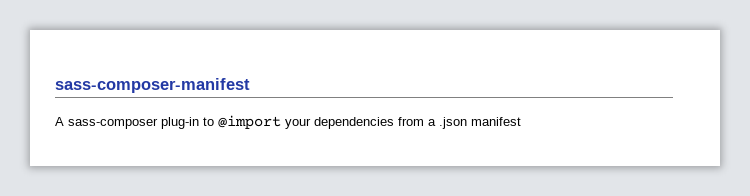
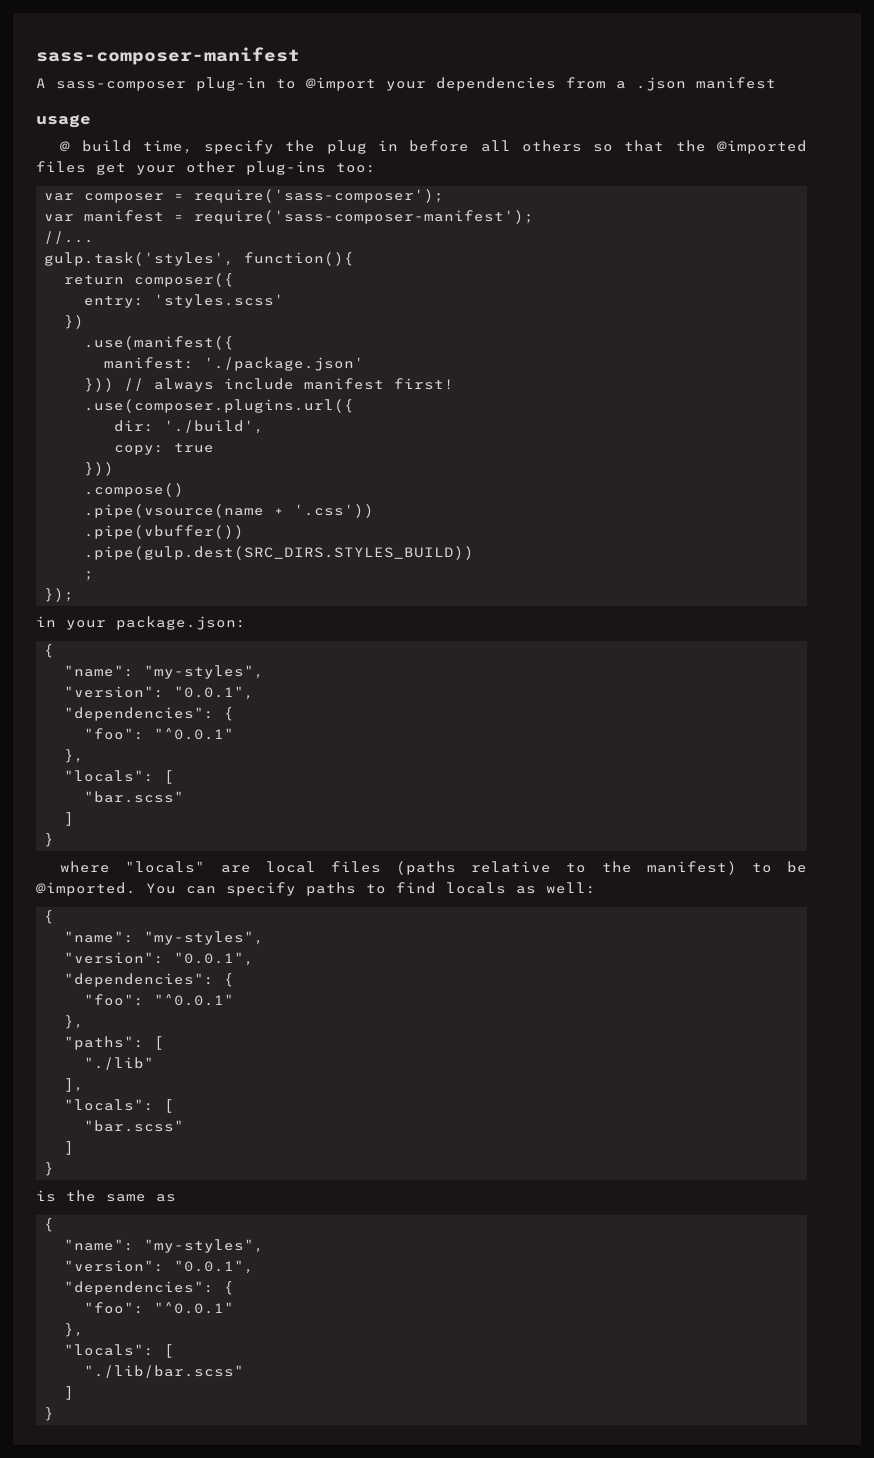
+ usage
+ @ build time, specify the plug in before all others so that the @imported files get your other plug-ins too:
+ var composer = require('sass-composer');
+ var manifest = require('sass-composer-manifest');
+ //...
+ gulp.task('styles', function(){
+ return composer({
+ entry: 'styles.scss'
+ })
+ .use(manifest({
+ manifest: './package.json'
+ })) // always include manifest first!
+ .use(composer.plugins.url({
+ dir: './build',
+ copy: true
+ }))
+ .compose()
+ .pipe(vsource(name + '.css'))
+ .pipe(vbuffer())
+ .pipe(gulp.dest(SRC_DIRS.STYLES_BUILD))
+ ;
+ });
+ in your package.json:
+ {
+ "name": "my-styles",
+ "version": "0.0.1",
+ "dependencies": {
+ "foo": "^0.0.1"
+ },
+ "locals": [
+ "bar.scss"
+ ]
+ }
+ where "locals" are local files (paths relative to the manifest) to be @imported. You can specify paths to find locals as well:
+ {
+ "name": "my-styles",
+ "version": "0.0.1",
+ "dependencies": {
+ "foo": "^0.0.1"
+ },
+ "paths": [
+ "./lib"
+ ],
+ "locals": [
+ "bar.scss"
+ ]
+ }
+ is the same as
+ {
+ "name": "my-styles",
+ "version": "0.0.1",
+ "dependencies": {
+ "foo": "^0.0.1"
+ },
+ "locals": [
+ "./lib/bar.scss"
+ ]
+ }

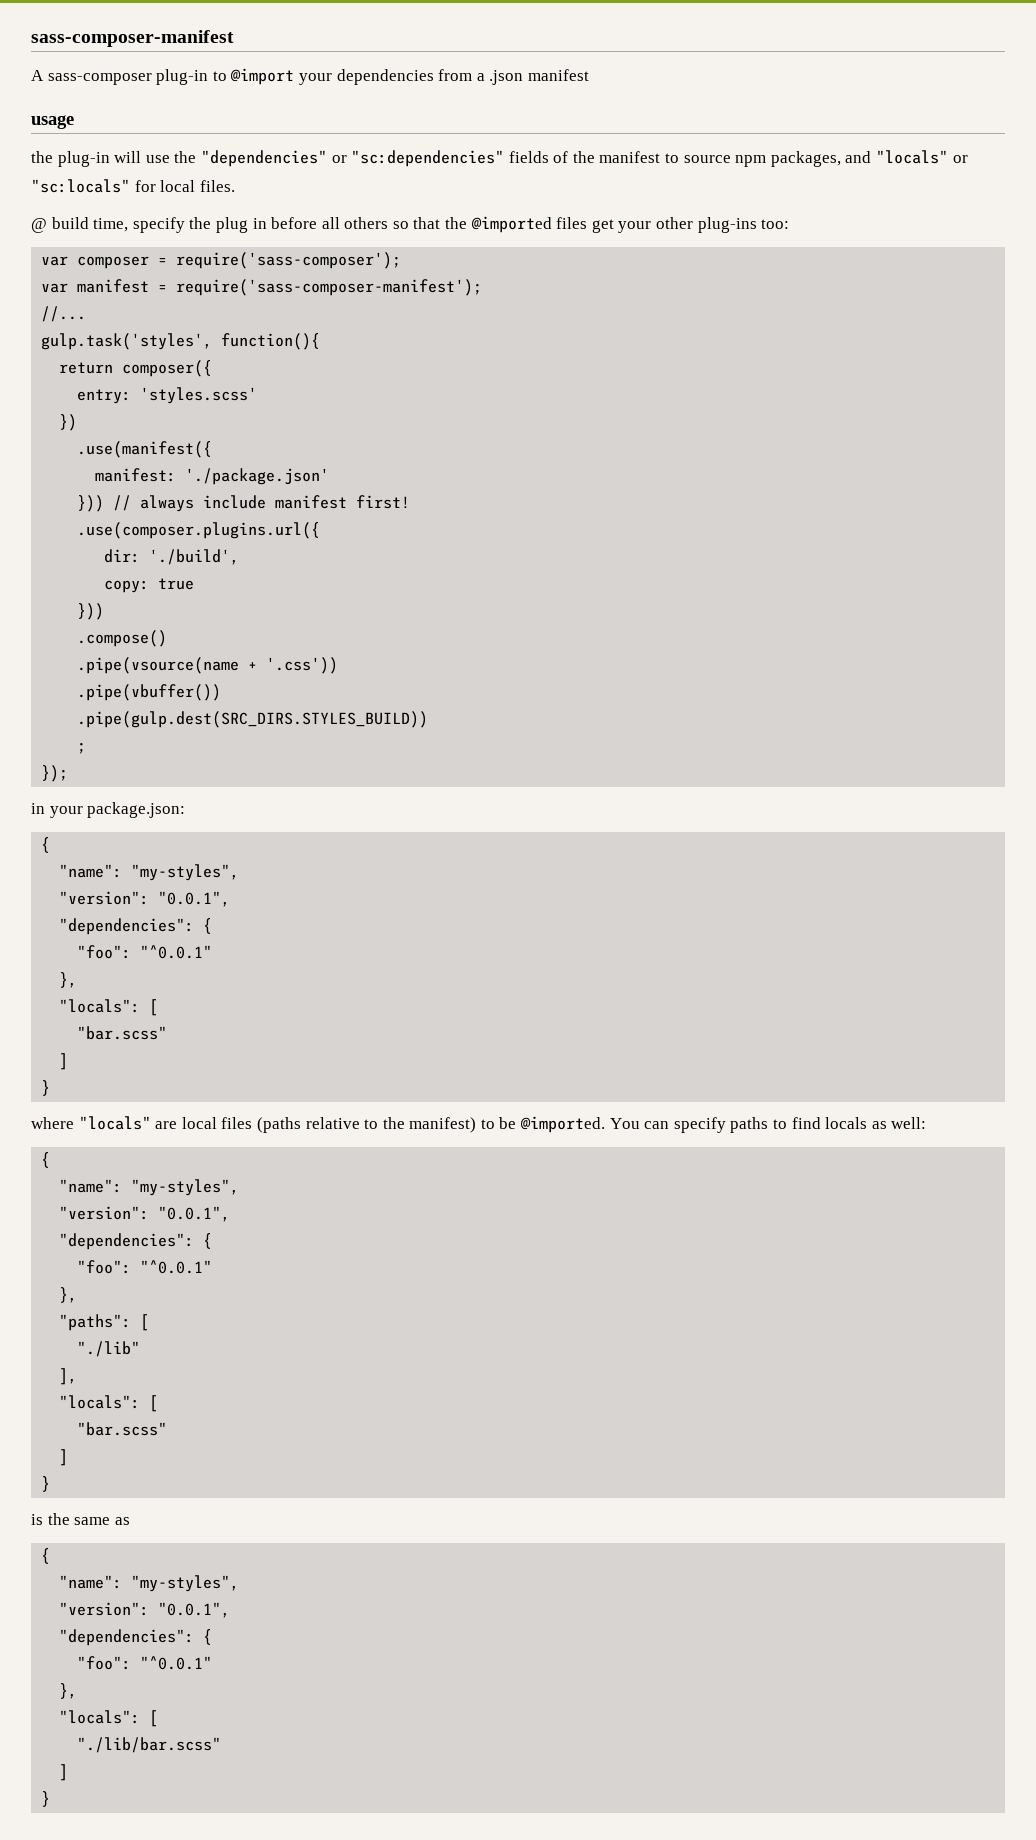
+ the plug-in will use the "dependencies" or "sc:dependencies" fields of the manifest to source npm packages, and "locals" or "sc:locals" for local files.

